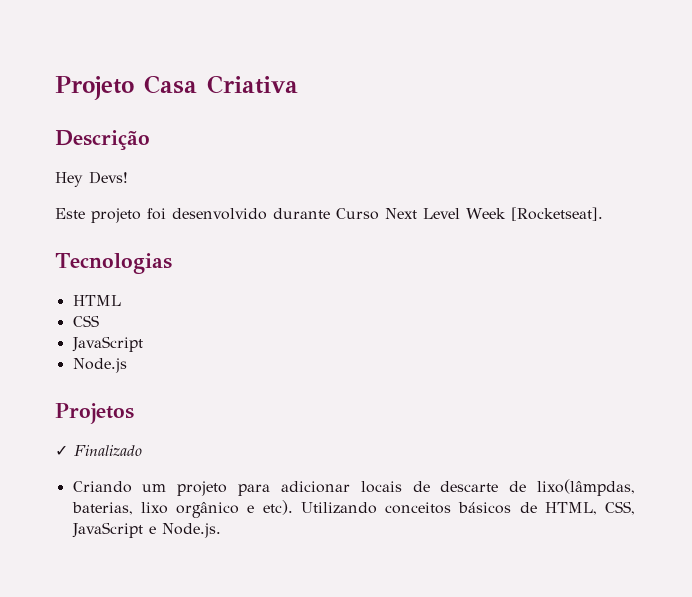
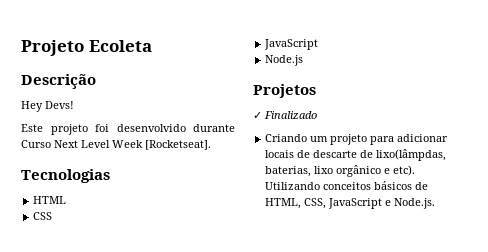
- Projeto Casa Criativa
+ Projeto Ecoleta

